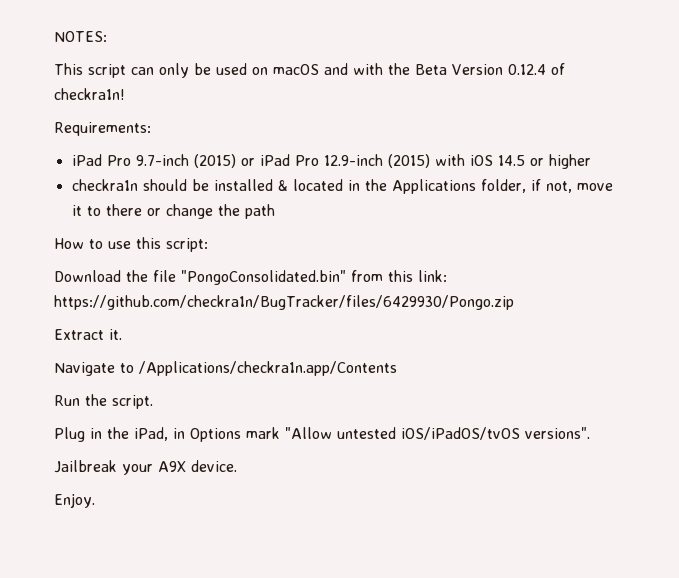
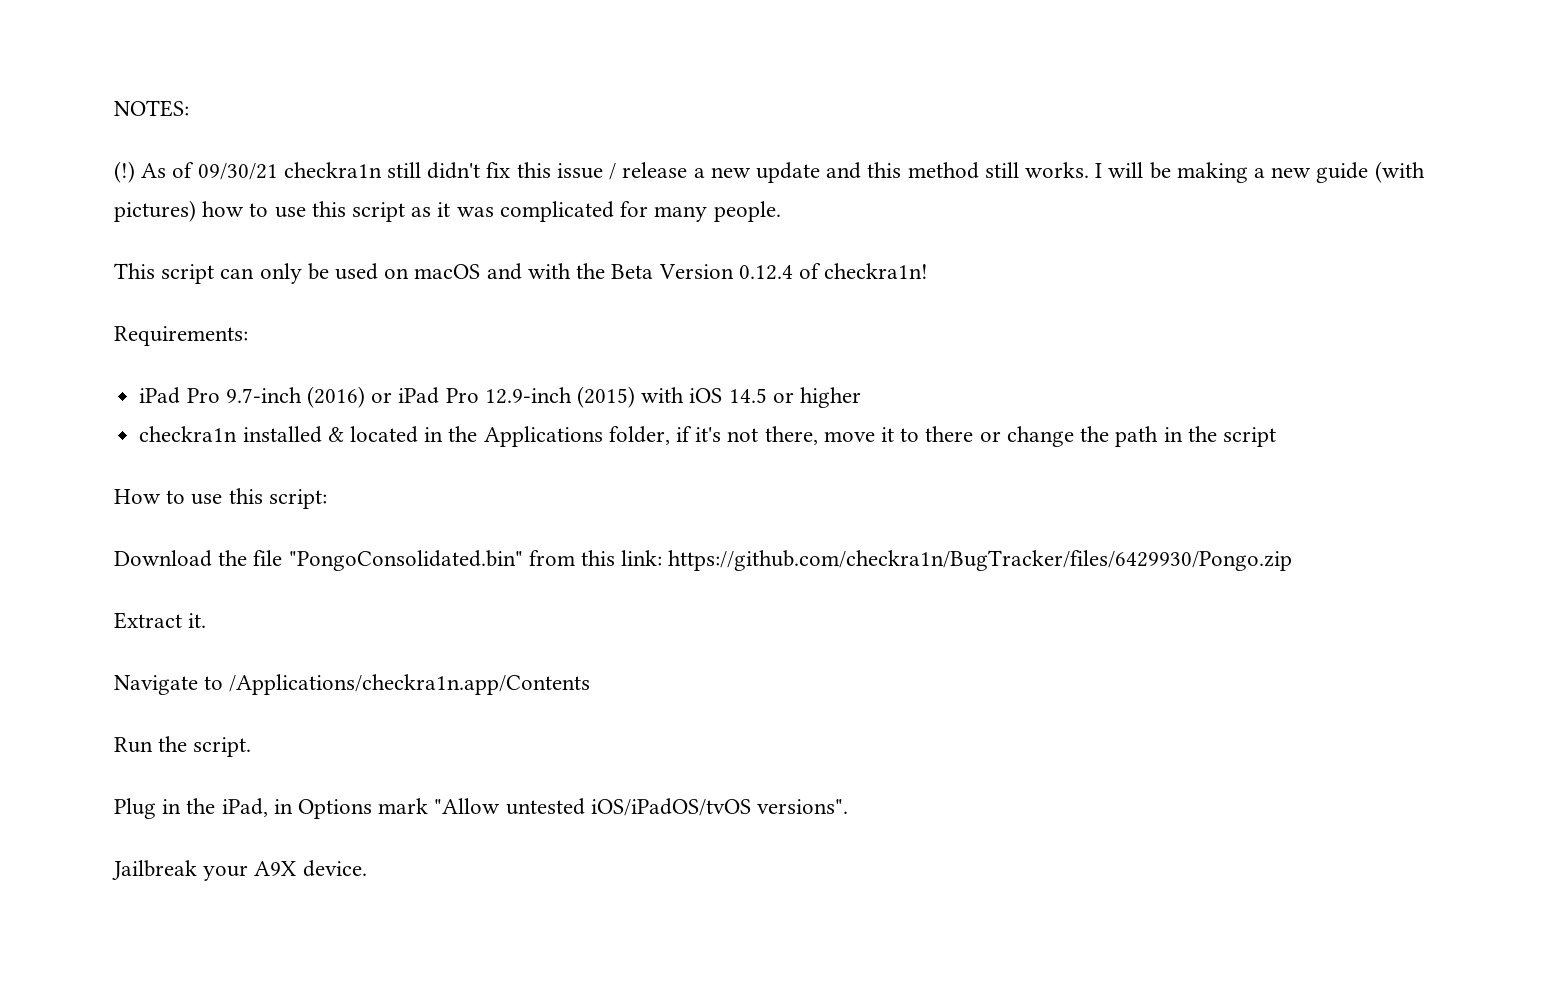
+ (!) As of 09/30/21 checkra1n still didn't fix this issue / release a new update and this method still works. I will be making a new guide (with pictures) how to use this script as it was complicated for many people.
- iPad Pro 9.7-inch (2015) or iPad Pro 12.9-inch (2015) with iOS 14.5 or higher
+ iPad Pro 9.7-inch (2016) or iPad Pro 12.9-inch (2015) with iOS 14.5 or higher
- checkra1n should be installed & located in the Applications folder, if not, move it to there or change the path
+ checkra1n installed & located in the Applications folder, if it's not there, move it to there or change the path in the script
- Enjoy.

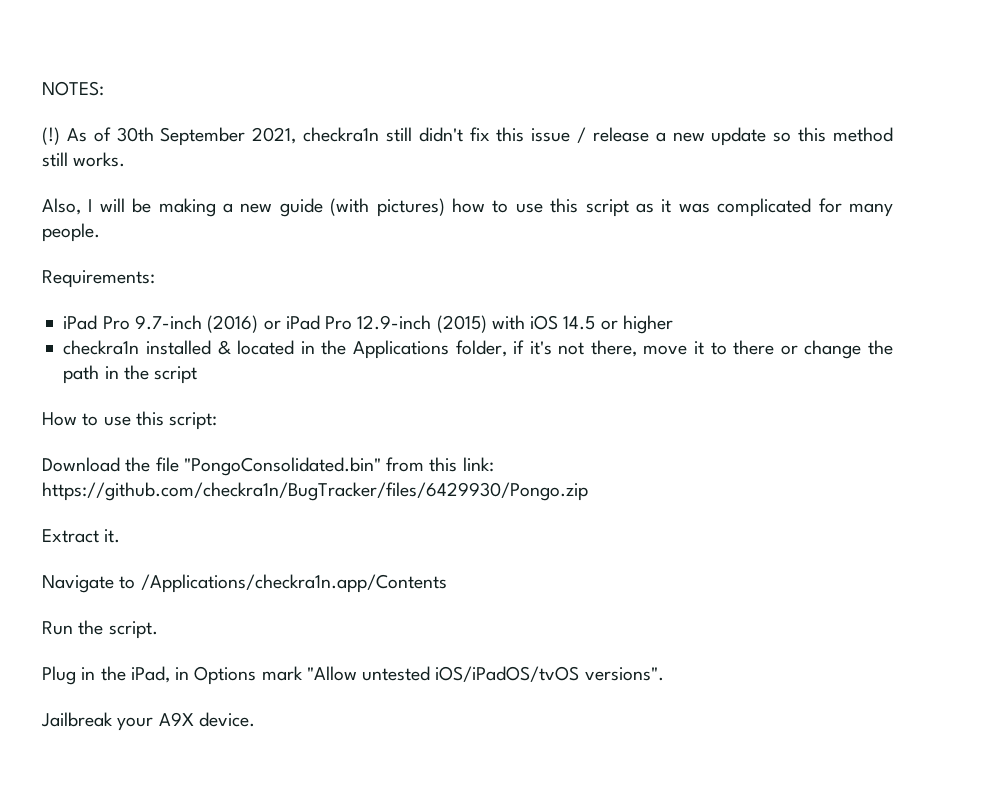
- As of 09/30/21 checkra1n still didn't fix this issue / release a new update and this method still works. I will be making a new guide (with pictures) how to use this script as it was complicated for many people.
+ As of 30th September 2021, checkra1n still didn't fix this issue / release a new update so this method still works.
+ Also, I will be making a new guide (with pictures) how to use this script as it was complicated for many people.
- This script can only be used on macOS and with the Beta Version 0.12.4 of checkra1n!

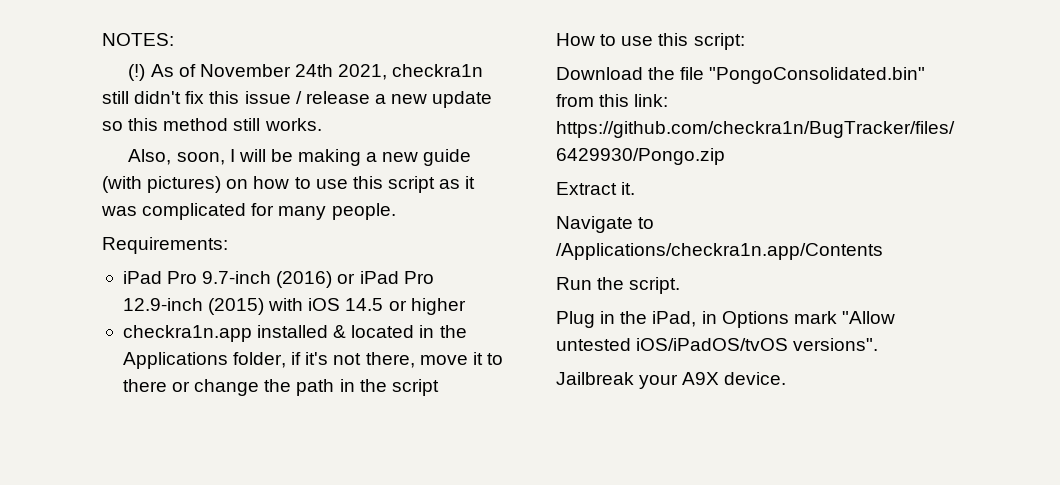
- As of 30th September 2021, checkra1n still didn't fix this issue / release a new update so this method still works.
+ As of November 24th 2021, checkra1n still didn't fix this issue / release a new update so this method still works.
- Also, I will be making a new guide (with pictures) how to use this script as it was complicated for many people.
+ Also, soon, I will be making a new guide (with pictures) on how to use this script as it was complicated for many people.
- checkra1n installed & located in the Applications folder, if it's not there, move it to there or change the path in the script
+ checkra1n.app installed & located in the Applications folder, if it's not there, move it to there or change the path in the script

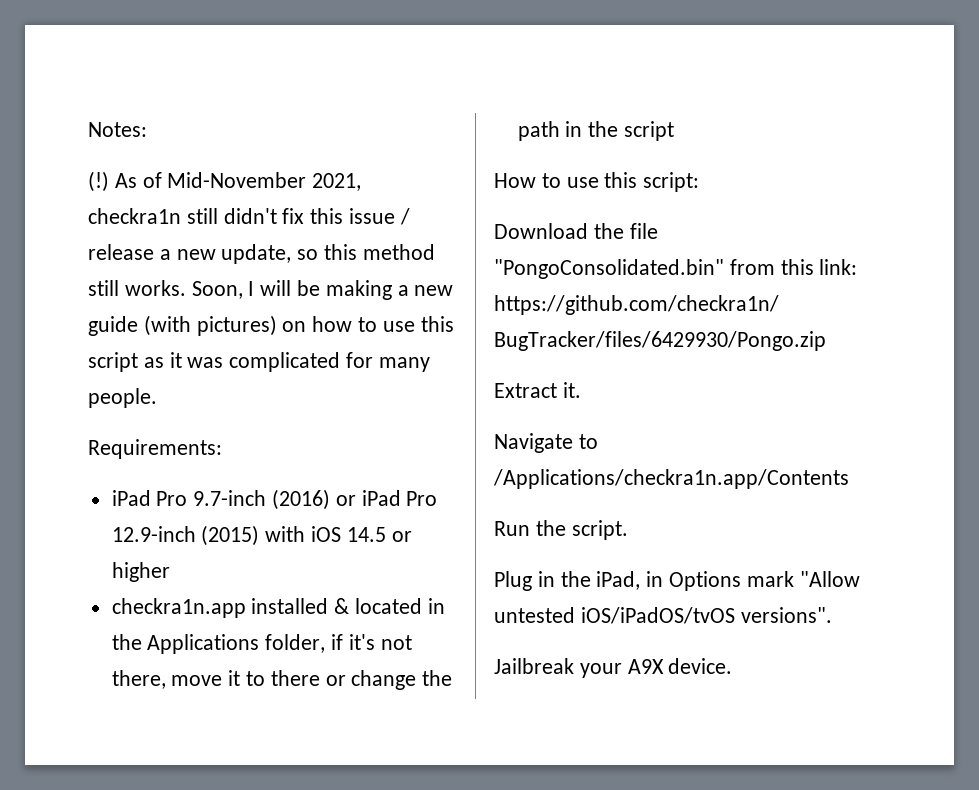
- NOTES:
+ Notes:
- As of November 24th 2021, checkra1n still didn't fix this issue / release a new update so this method still works.
- Also, soon, I will be making a new guide (with pictures) on how to use this script as it was complicated for many people.
+ As of Mid-November 2021, checkra1n still didn't fix this issue / release a new update, so this method still works. Soon, I will be making a new guide (with pictures) on how to use this script as it was complicated for many people.

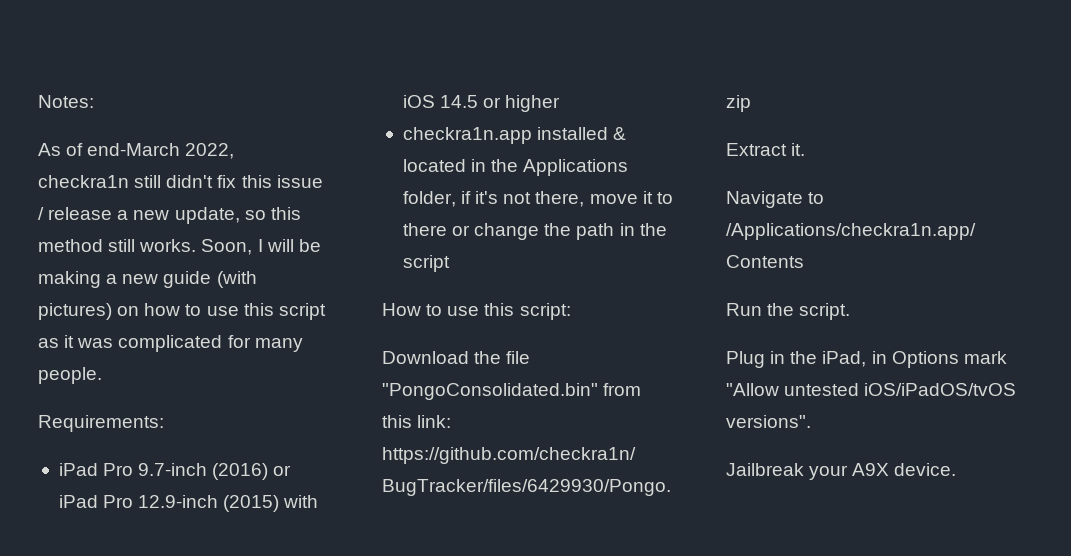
- (!) As of Mid-November 2021, checkra1n still didn't fix this issue / release a new update, so this method still works.
+ As of end-March 2022, checkra1n still didn't fix this issue / release a new update, so this method still works.

